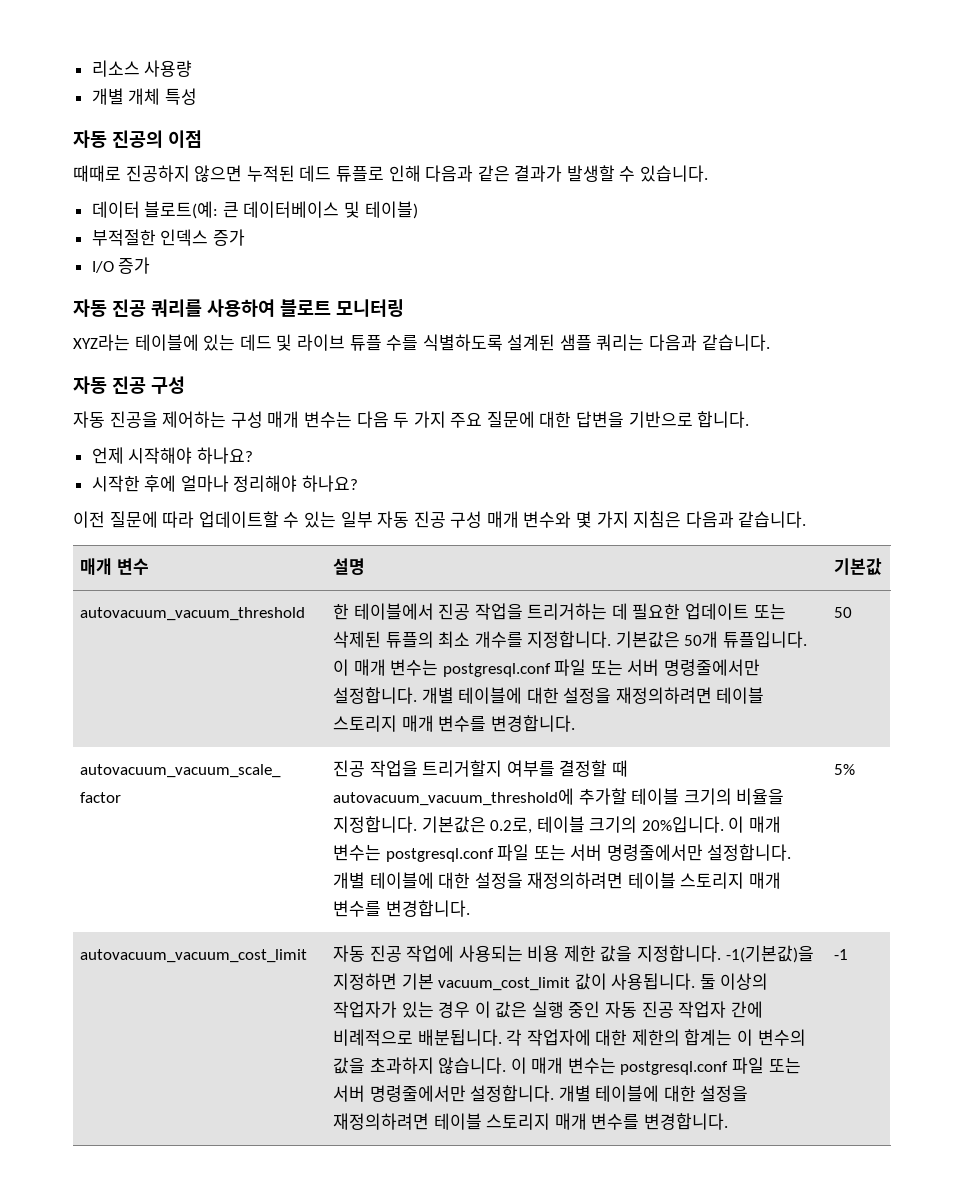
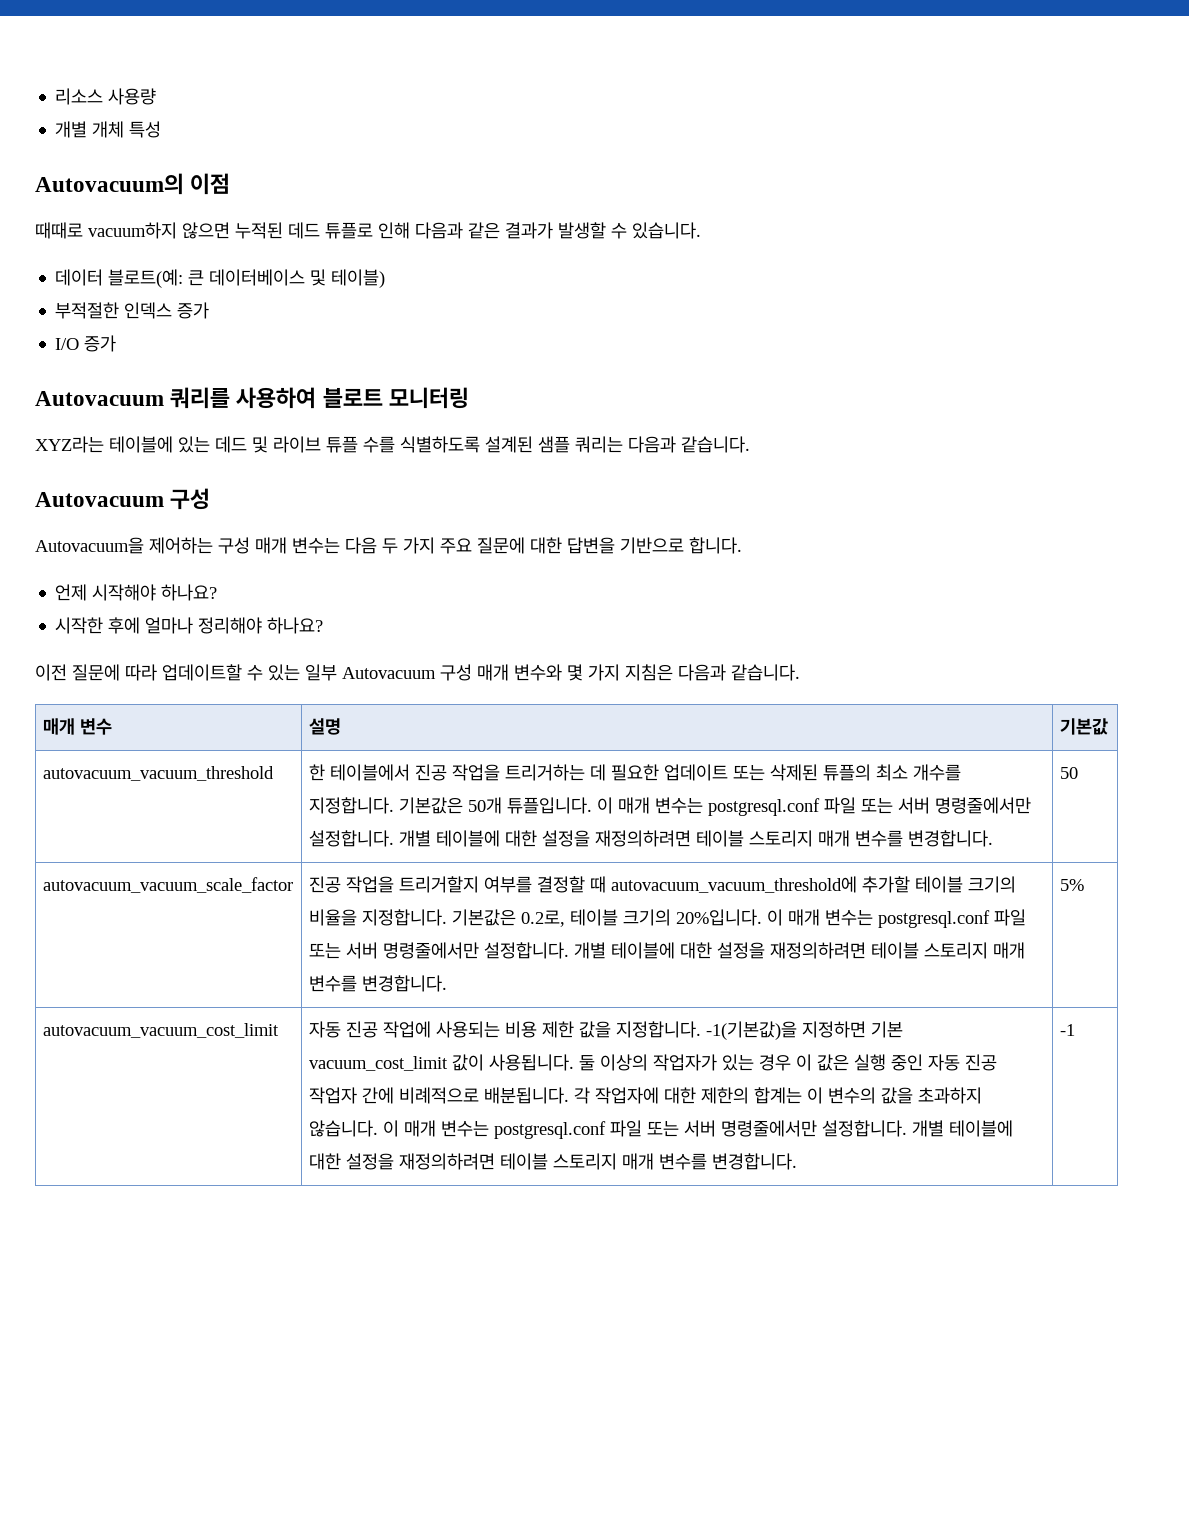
- 자동 진공의 이점
+ Autovacuum의 이점
- 때때로 진공하지 않으면 누적된 데드 튜플로 인해 다음과 같은 결과가 발생할 수 있습니다.
+ 때때로 vacuum하지 않으면 누적된 데드 튜플로 인해 다음과 같은 결과가 발생할 수 있습니다.
- 자동 진공 쿼리를 사용하여 블로트 모니터링
+ Autovacuum 쿼리를 사용하여 블로트 모니터링
  XYZ라는 테이블에 있는 데드 및 라이브 튜플 수를 식별하도록 설계된 샘플 쿼리는 다음과 같습니다.
- 자동 진공 구성
+ Autovacuum 구성
- 자동 진공을 제어하는 구성 매개 변수는 다음 두 가지 주요 질문에 대한 답변을 기반으로 합니다.
+ Autovacuum을 제어하는 구성 매개 변수는 다음 두 가지 주요 질문에 대한 답변을 기반으로 합니다.
- 이전 질문에 따라 업데이트할 수 있는 일부 자동 진공 구성 매개 변수와 몇 가지 지침은 다음과 같습니다.
+ 이전 질문에 따라 업데이트할 수 있는 일부 Autovacuum 구성 매개 변수와 몇 가지 지침은 다음과 같습니다.

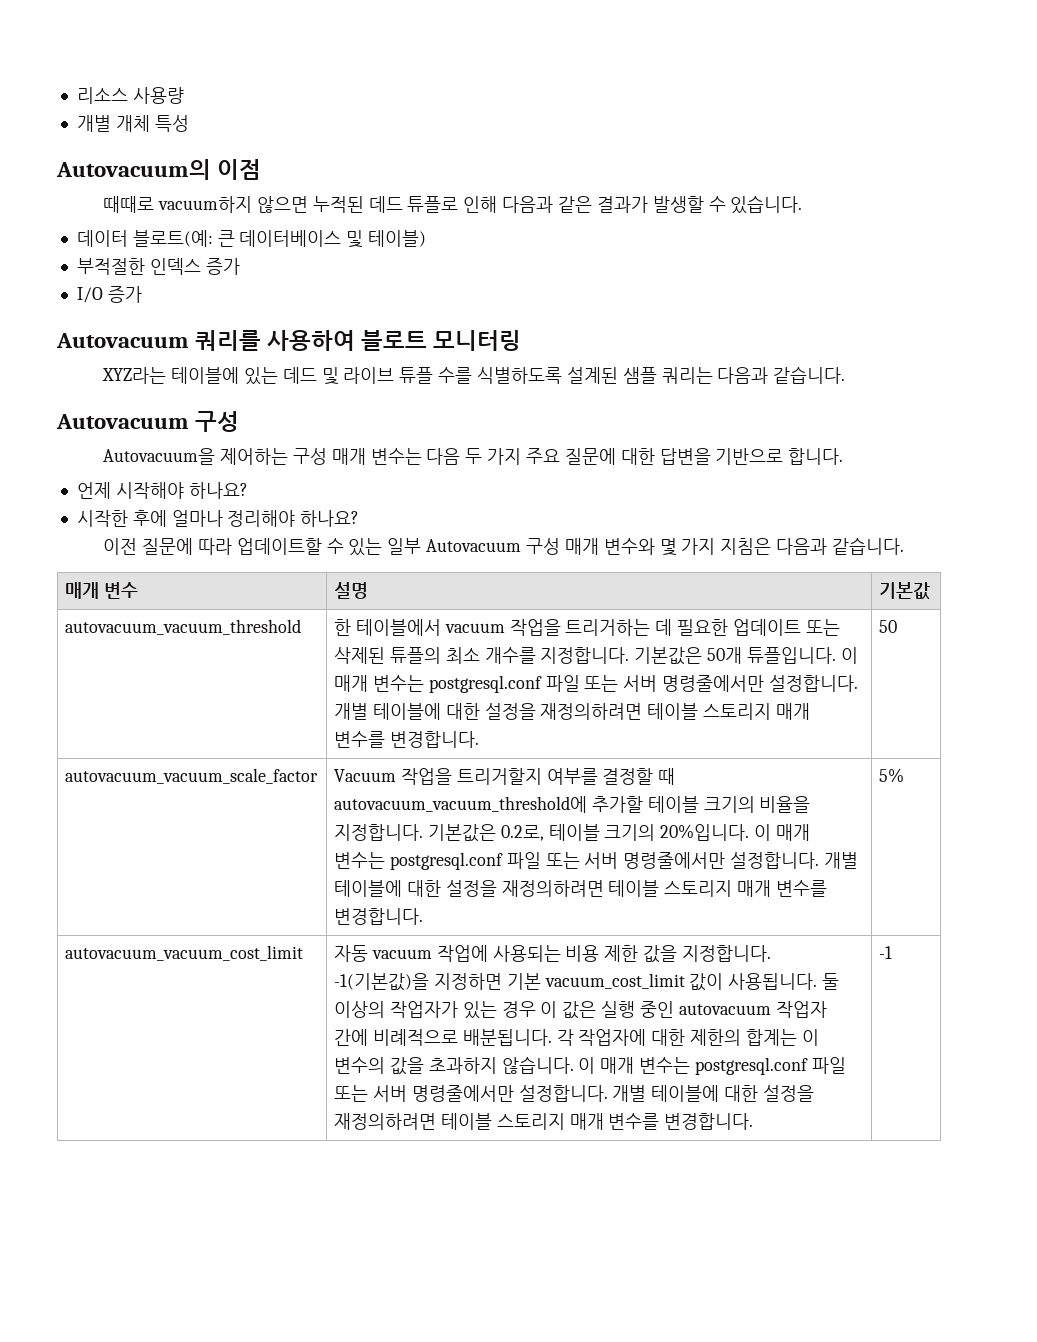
- autovacuum_vacuum_threshold | 한 테이블에서 진공 작업을 트리거하는 데 필요한 업데이트 또는 삭제된 튜플의 최소 개수를 지정합니다. 기본값은 50개 튜플입니다. 이 매개 변수는 postgresql.conf 파일 또는 서버 명령줄에서만 설정합니다. 개별 테이블에 대한 설정을 재정의하려면 테이블 스토리지 매개 변수를 변경합니다. | 50
+ autovacuum_vacuum_threshold | 한 테이블에서 vacuum 작업을 트리거하는 데 필요한 업데이트 또는 삭제된 튜플의 최소 개수를 지정합니다. 기본값은 50개 튜플입니다. 이 매개 변수는 postgresql.conf 파일 또는 서버 명령줄에서만 설정합니다. 개별 테이블에 대한 설정을 재정의하려면 테이블 스토리지 매개 변수를 변경합니다. | 50
- autovacuum_vacuum_scale_factor | 진공 작업을 트리거할지 여부를 결정할 때 autovacuum_vacuum_threshold에 추가할 테이블 크기의 비율을 지정합니다. 기본값은 0.2로, 테이블 크기의 20%입니다. 이 매개 변수는 postgresql.conf 파일 또는 서버 명령줄에서만 설정합니다. 개별 테이블에 대한 설정을 재정의하려면 테이블 스토리지 매개 변수를 변경합니다. | 5%
+ autovacuum_vacuum_scale_factor | Vacuum 작업을 트리거할지 여부를 결정할 때 autovacuum_vacuum_threshold에 추가할 테이블 크기의 비율을 지정합니다. 기본값은 0.2로, 테이블 크기의 20%입니다. 이 매개 변수는 postgresql.conf 파일 또는 서버 명령줄에서만 설정합니다. 개별 테이블에 대한 설정을 재정의하려면 테이블 스토리지 매개 변수를 변경합니다. | 5%
- 자동 진공 작업에 사용되는 비용 제한 값을 지정합니다.
+ 자동 vacuum 작업에 사용되는 비용 제한 값을 지정합니다.
- 둘 이상의 작업자가 있는 경우 이 값은 실행 중인 자동 진공 작업자 간에 비례적으로 배분됩니다.
+ 둘 이상의 작업자가 있는 경우 이 값은 실행 중인 autovacuum 작업자 간에 비례적으로 배분됩니다.

